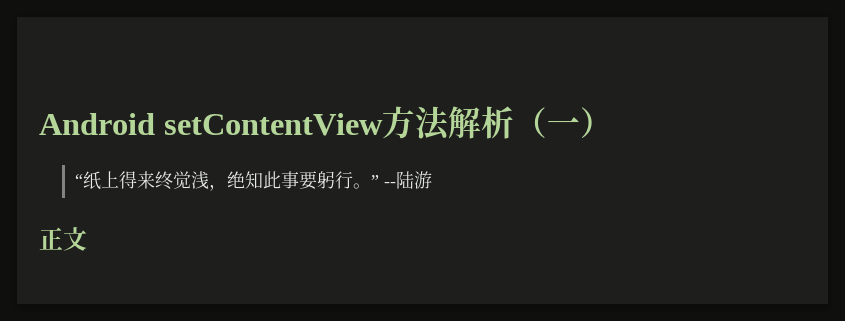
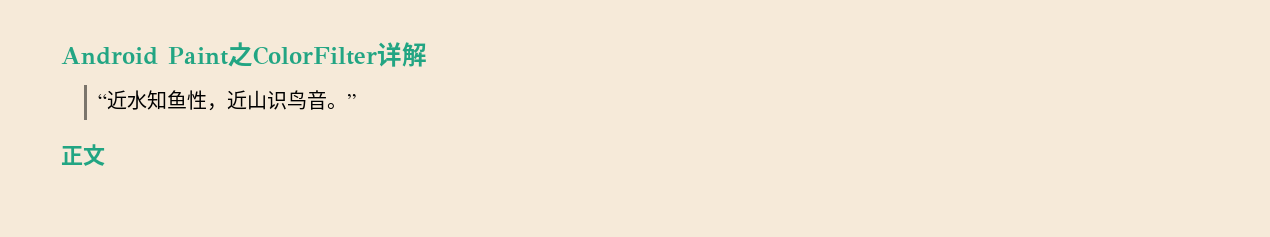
- Android setContentView方法解析（一）
- “纸上得来终觉浅，绝知此事要躬行。” --陆游
+ Android Paint之ColorFilter详解
+ “近水知鱼性，近山识鸟音。”

